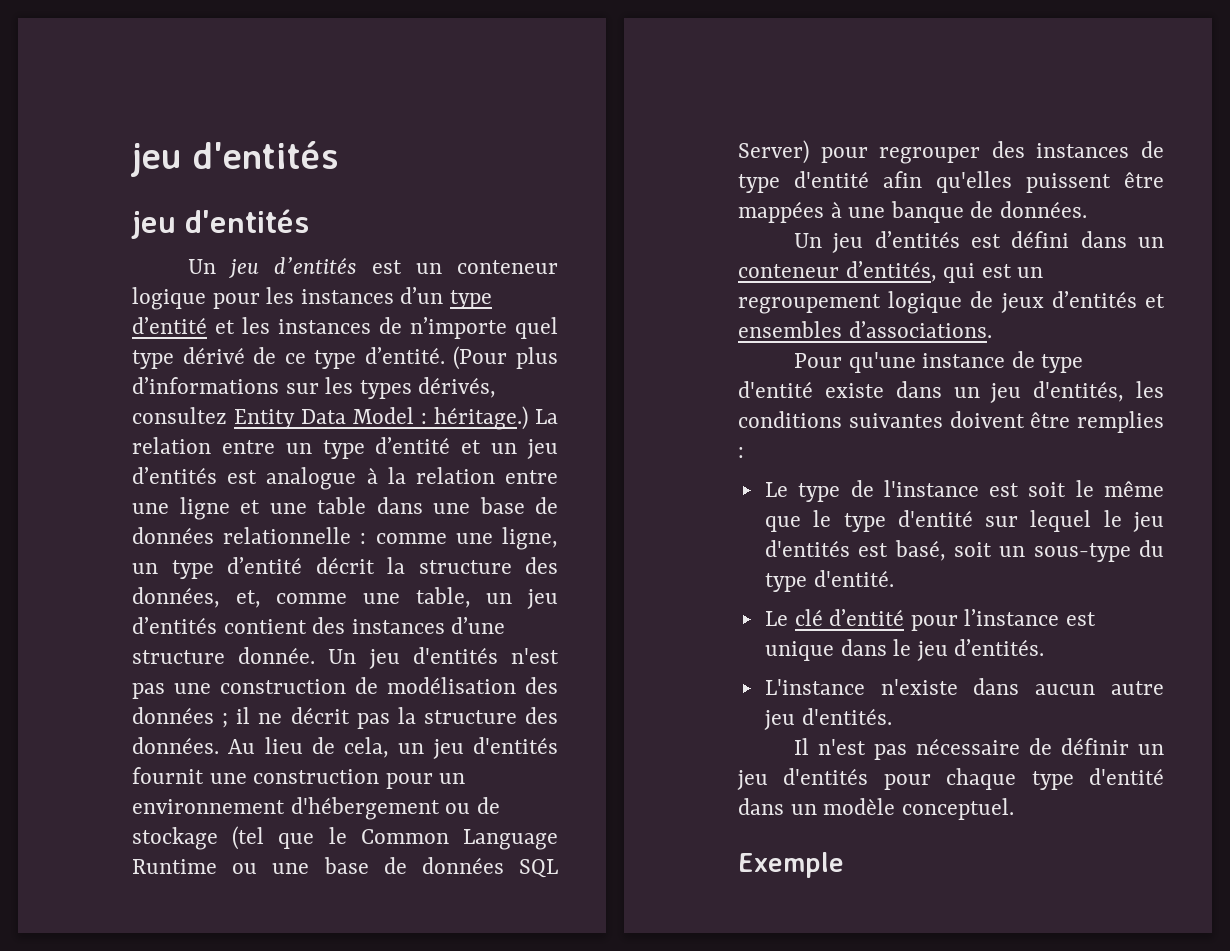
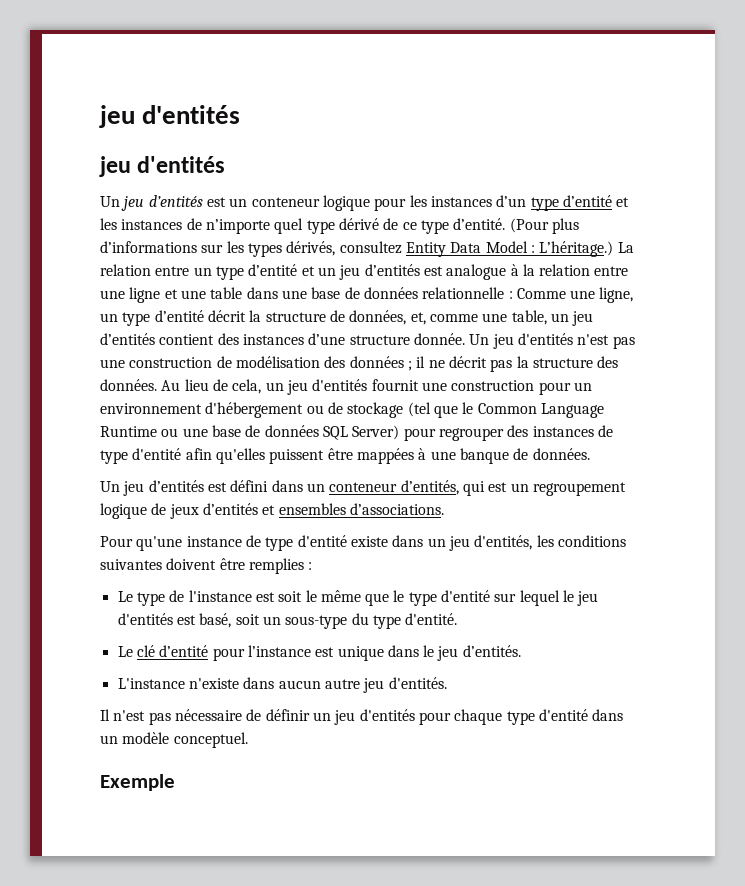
- (Pour plus d’informations sur les types dérivés, consultez Entity Data Model : héritage.)
+ (Pour plus d’informations sur les types dérivés, consultez Entity Data Model : L’héritage.)
- La relation entre un type d’entité et un jeu d’entités est analogue à la relation entre une ligne et une table dans une base de données relationnelle : comme une ligne, un type d’entité décrit la structure des données, et, comme une table, un jeu d’entités contient des instances d’une structure donnée.
+ La relation entre un type d’entité et un jeu d’entités est analogue à la relation entre une ligne et une table dans une base de données relationnelle : Comme une ligne, un type d’entité décrit la structure de données, et, comme une table, un jeu d’entités contient des instances d’une structure donnée.

